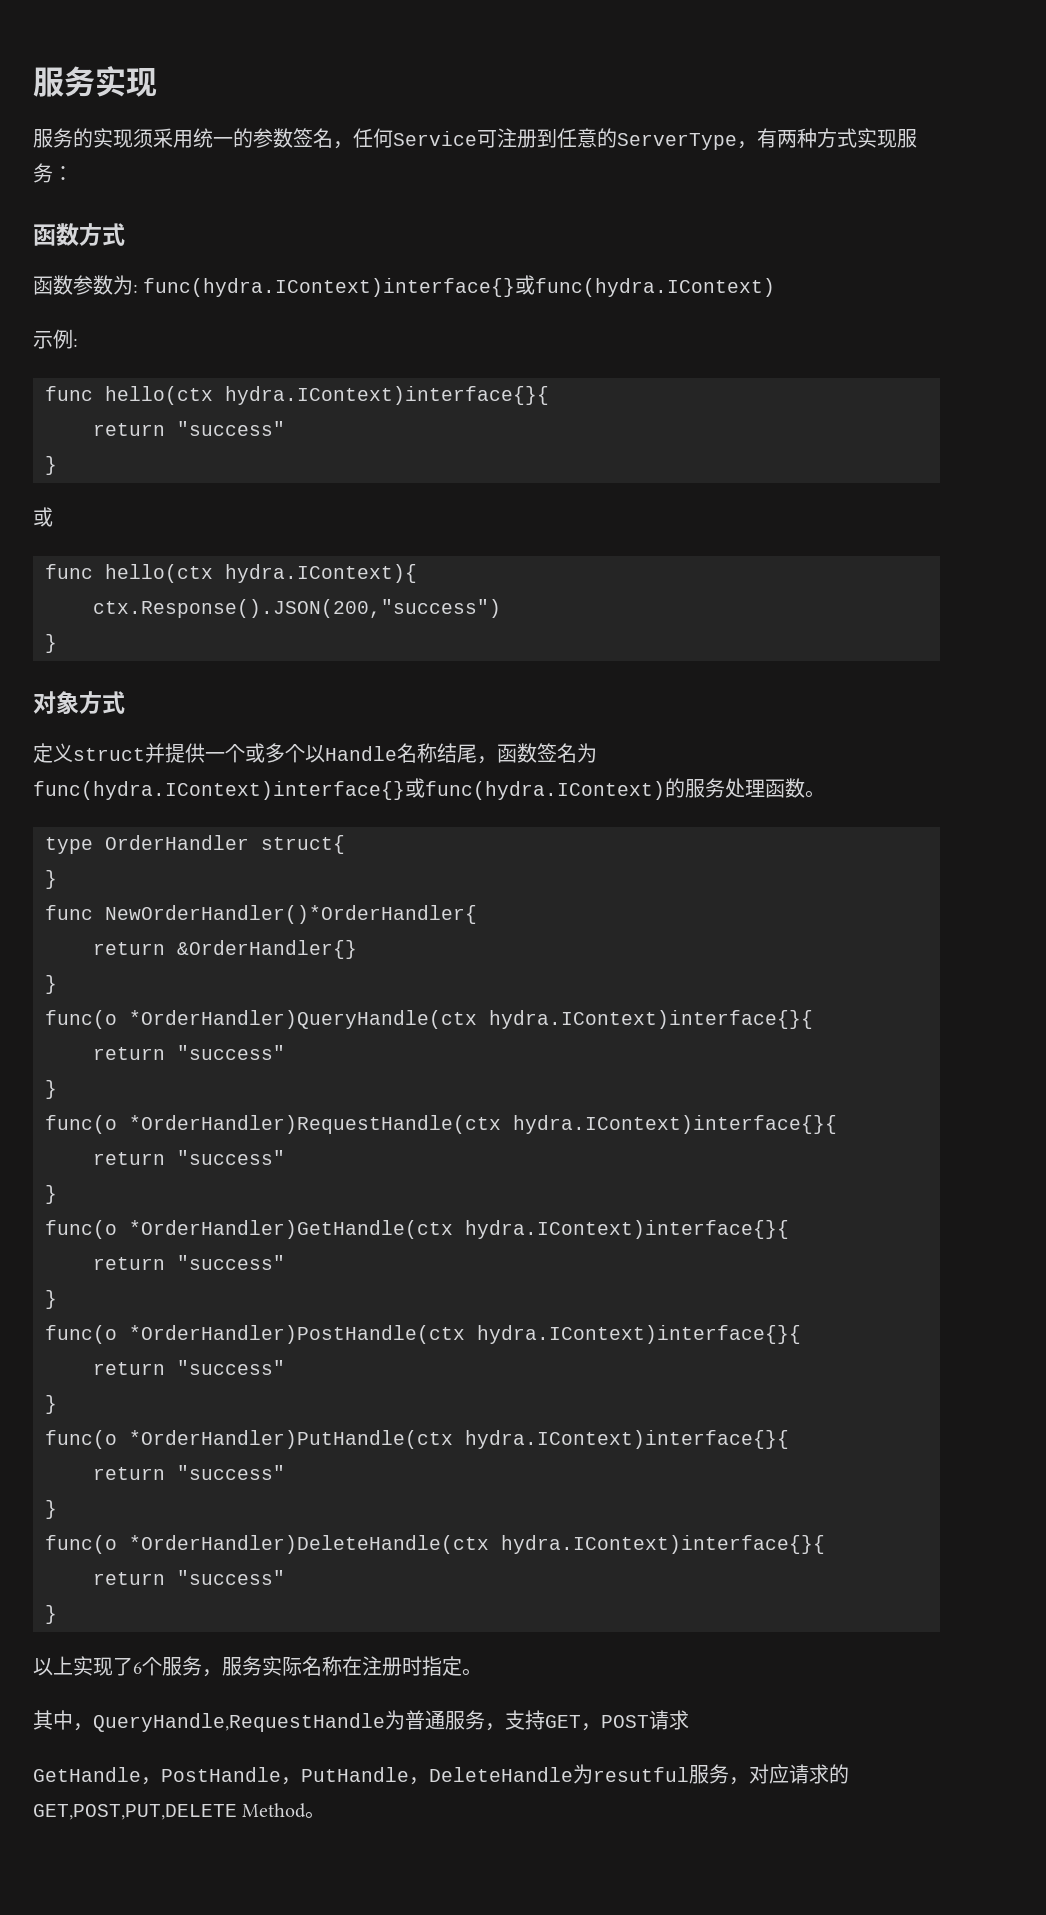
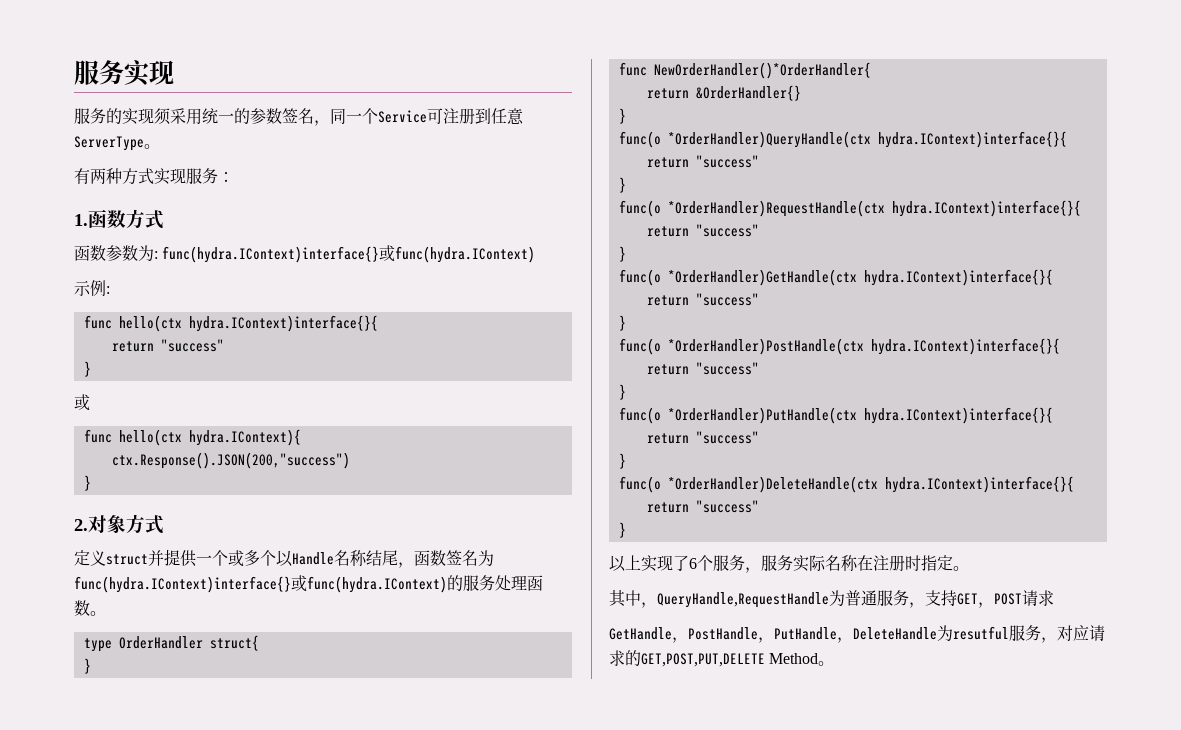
- 服务的实现须采用统一的参数签名，任何Service可注册到任意的ServerType，有两种方式实现服务：
+ 服务的实现须采用统一的参数签名，同一个Service可注册到任意ServerType。
+ 有两种方式实现服务：
- 函数方式
+ 1.函数方式
- 对象方式
+ 2.对象方式

